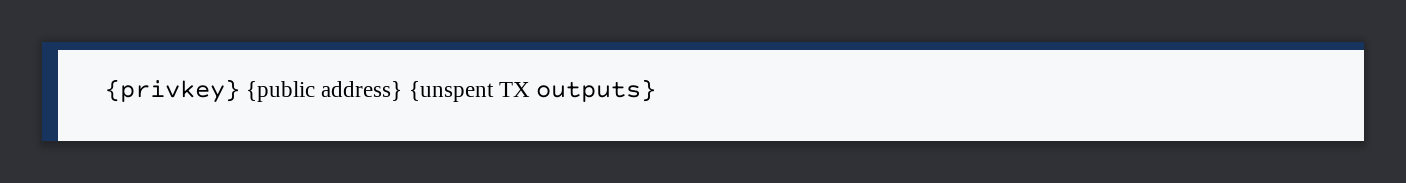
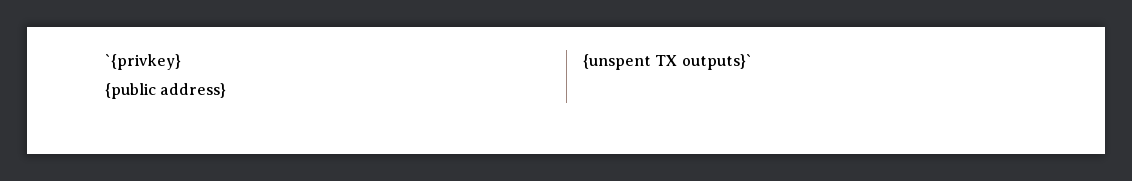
- {privkey} {public address} {unspent TX outputs}
+ `{privkey}
+ {public address}
+ {unspent TX outputs}`

